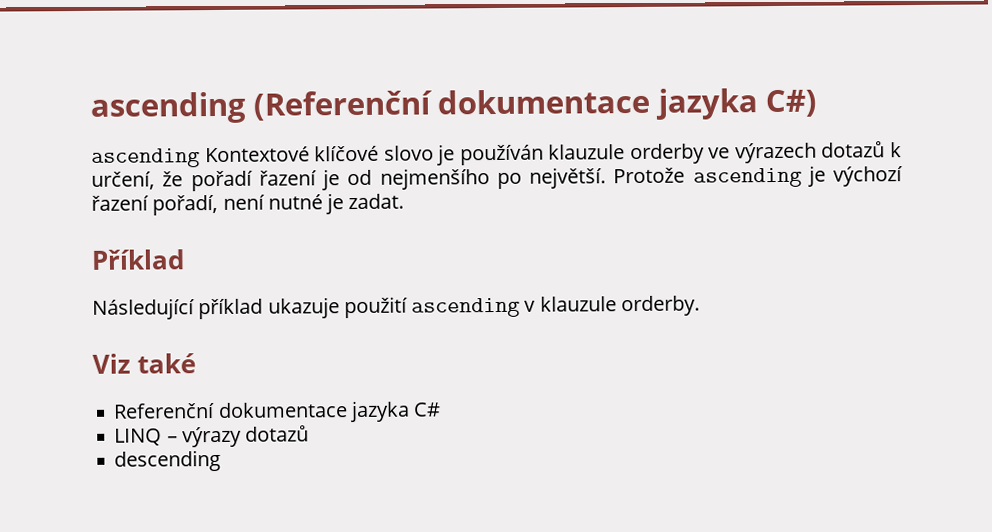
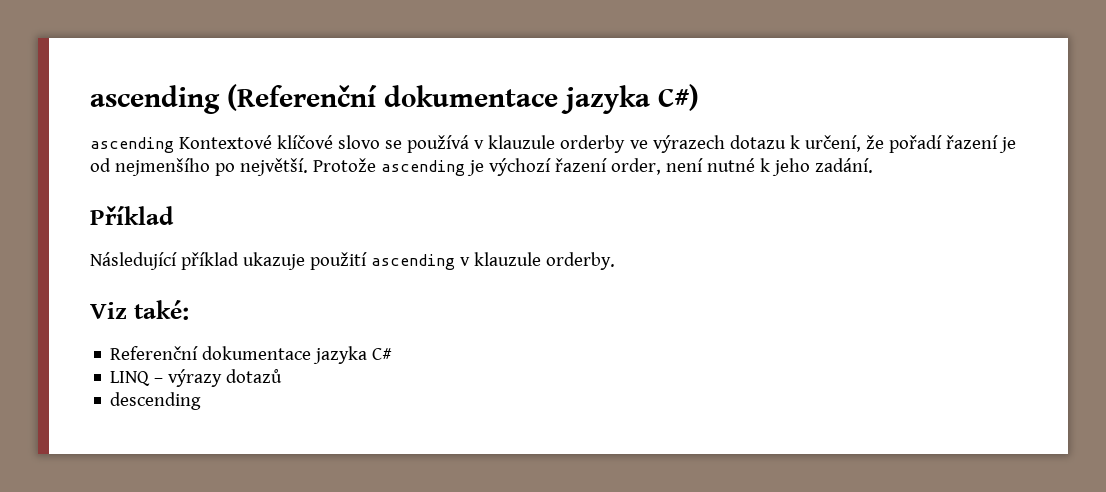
- ascending Kontextové klíčové slovo je používán klauzule orderby ve výrazech dotazů k určení, že pořadí řazení je od nejmenšího po největší.
+ ascending Kontextové klíčové slovo se používá v klauzule orderby ve výrazech dotazu k určení, že pořadí řazení je od nejmenšího po největší.
- Protože ascending je výchozí řazení pořadí, není nutné je zadat.
+ Protože ascending je výchozí řazení order, není nutné k jeho zadání.
- Viz také
+ Viz také:

